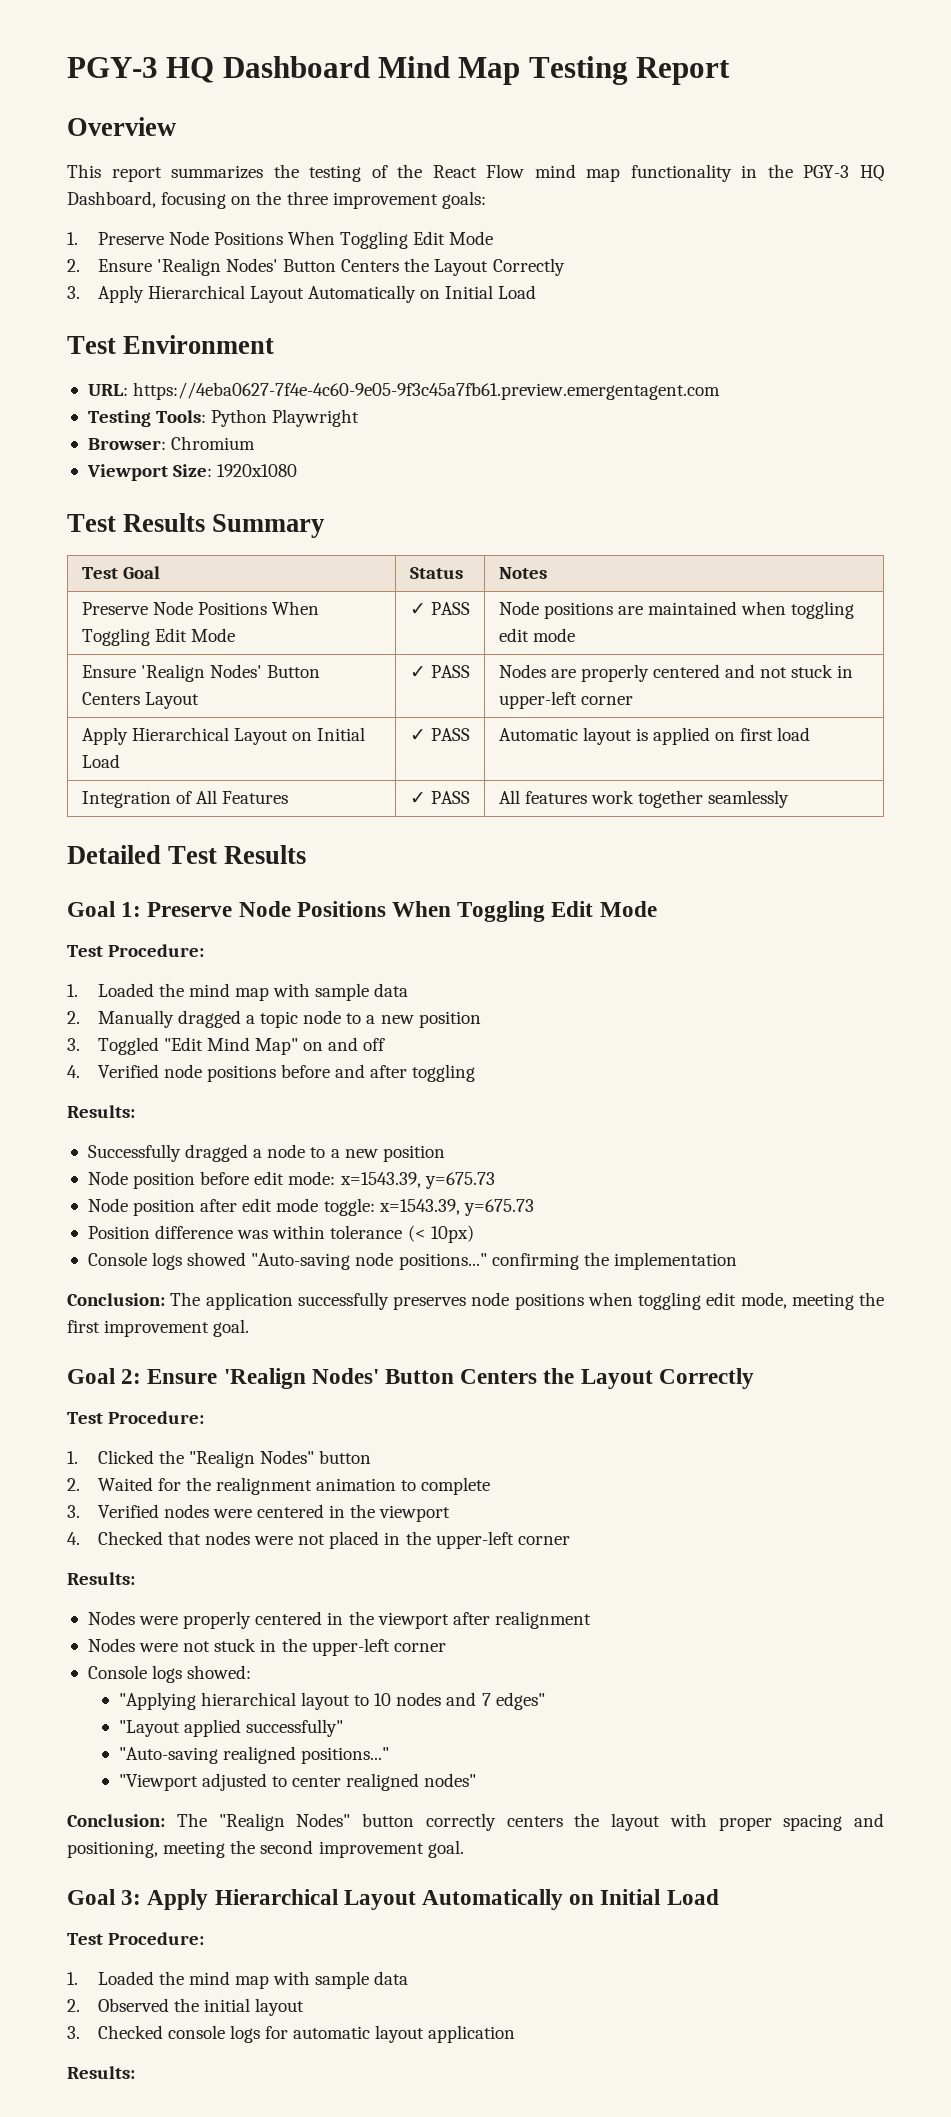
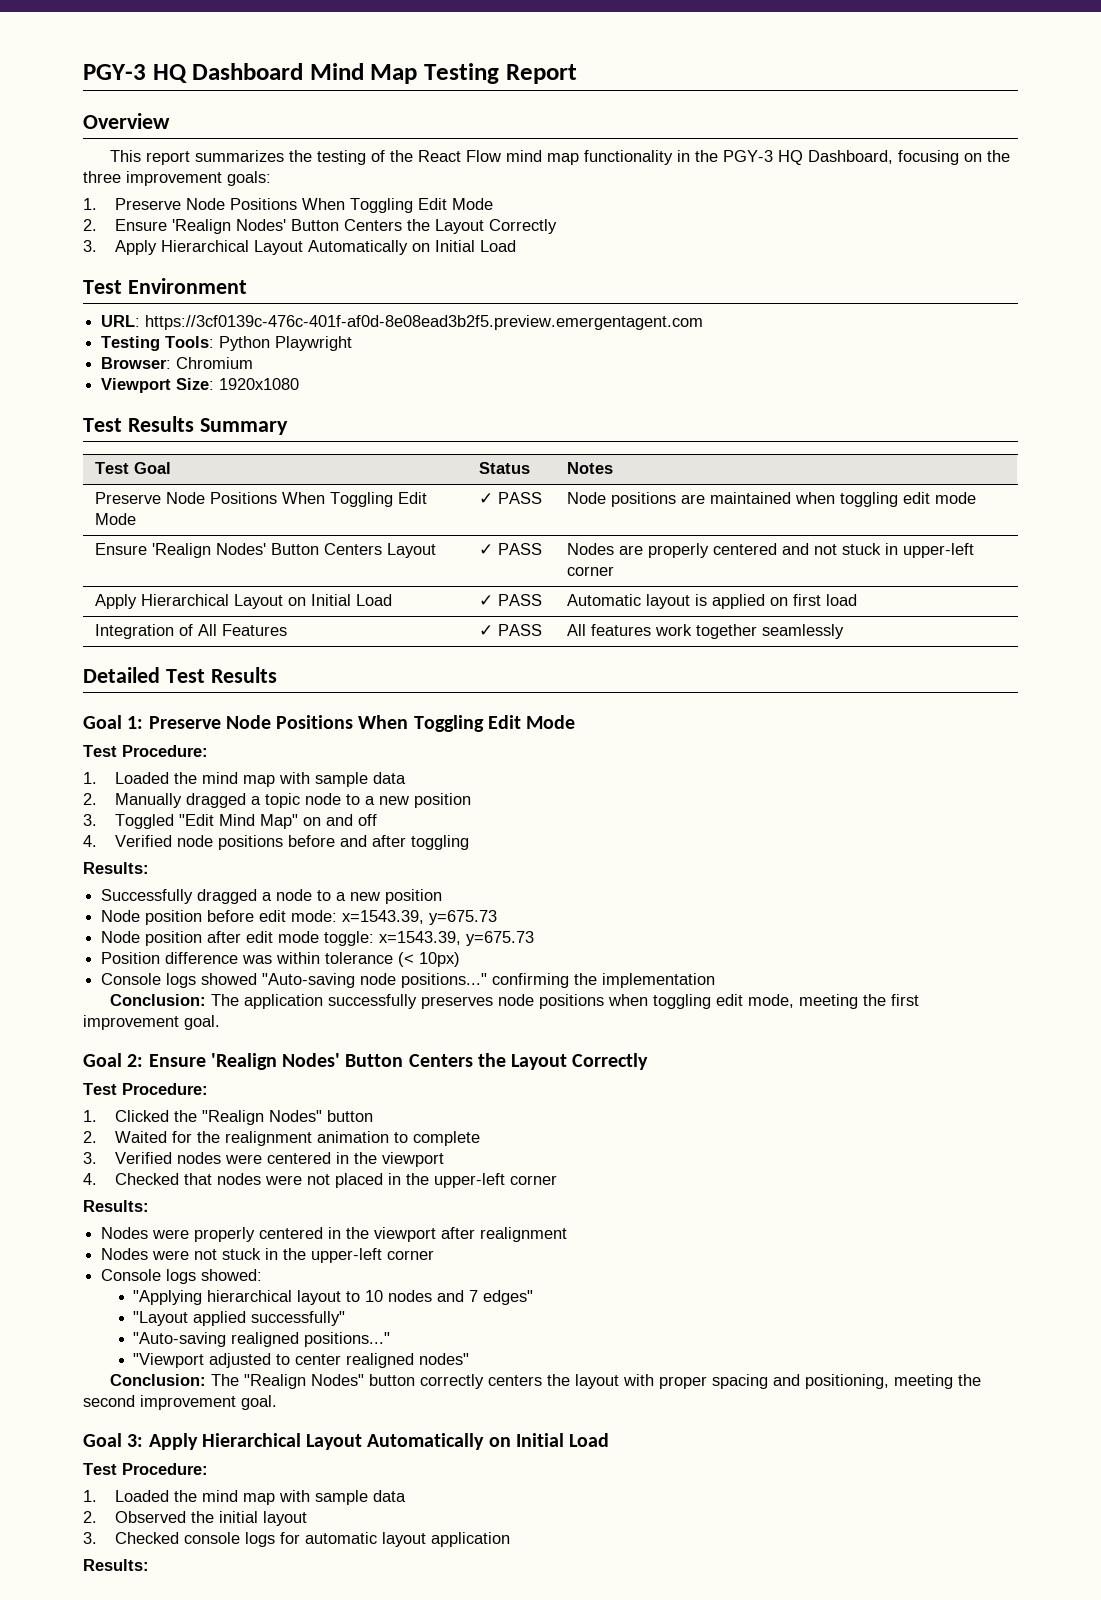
- URL: https://4eba0627-7f4e-4c60-9e05-9f3c45a7fb61.preview.emergentagent.com
+ URL: https://3cf0139c-476c-401f-af0d-8e08ead3b2f5.preview.emergentagent.com

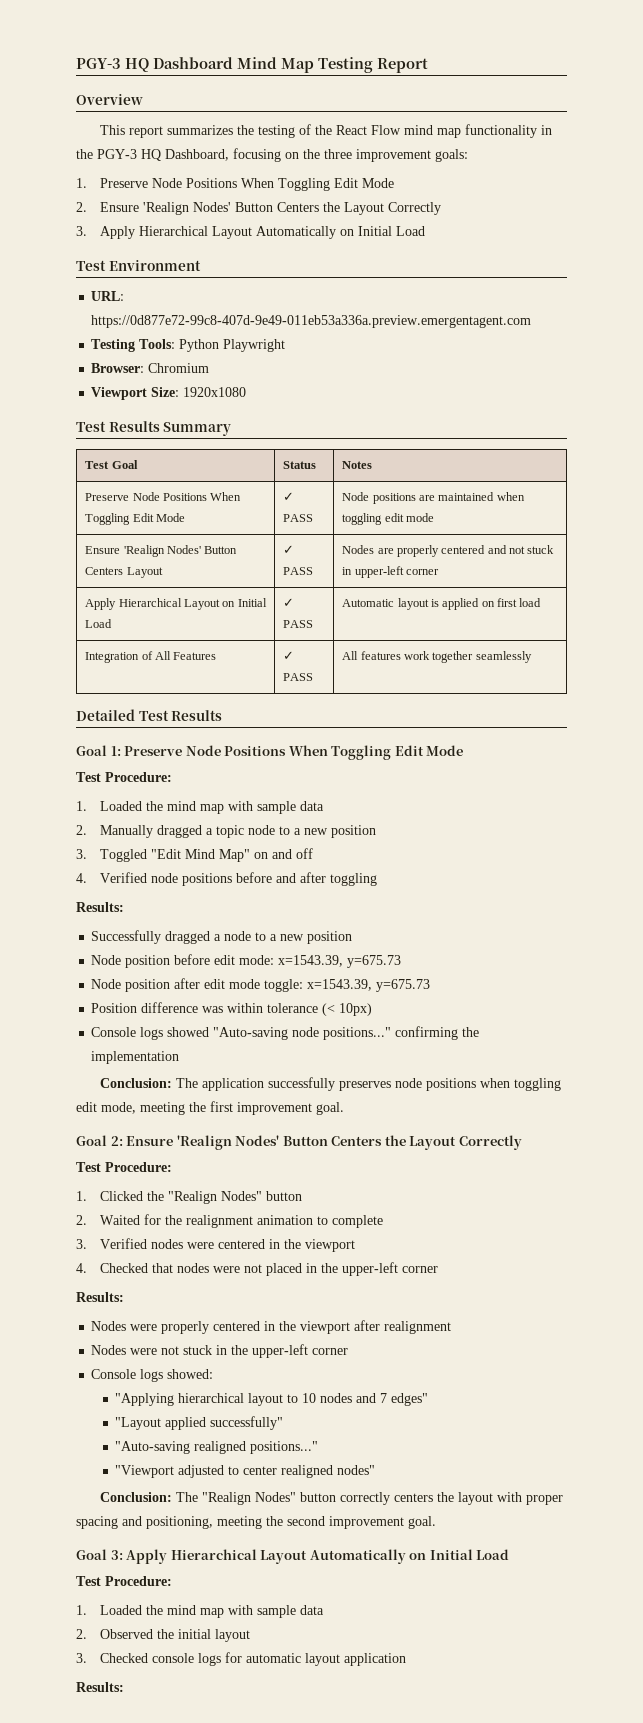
- URL: https://3cf0139c-476c-401f-af0d-8e08ead3b2f5.preview.emergentagent.com
+ URL: https://0d877e72-99c8-407d-9e49-011eb53a336a.preview.emergentagent.com

